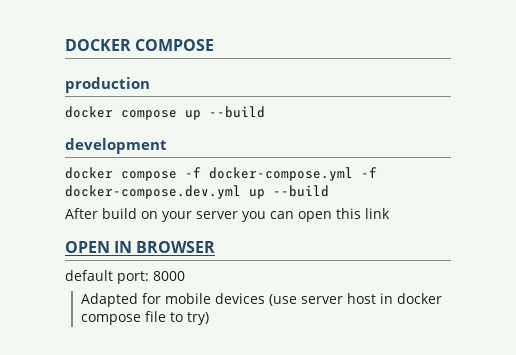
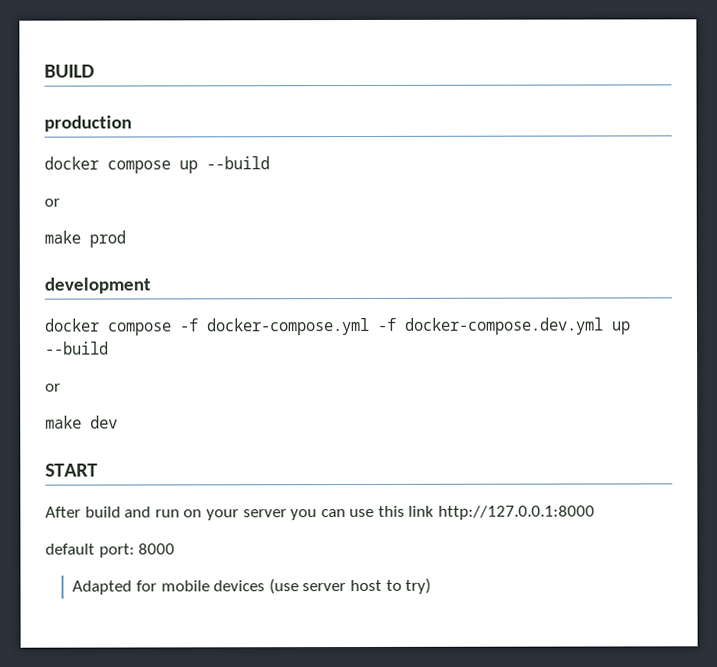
- DOCKER COMPOSE
+ BUILD
  docker compose up --build
+ or
+ make prod
  docker compose -f docker-compose.yml -f docker-compose.dev.yml up --build
+ or
+ make dev
+ START
- After build on your server you can open this link
- OPEN IN BROWSER
+ After build and run on your server you can use this link http://127.0.0.1:8000
- Adapted for mobile devices (use server host in docker compose file to try)
+ Adapted for mobile devices (use server host to try)

